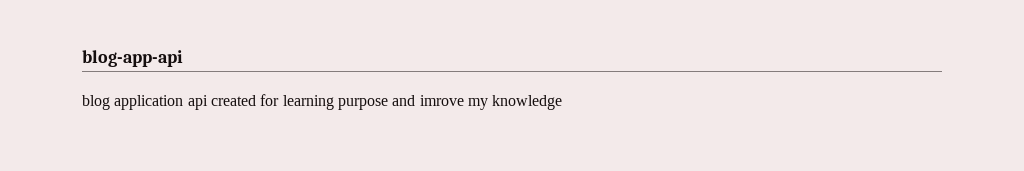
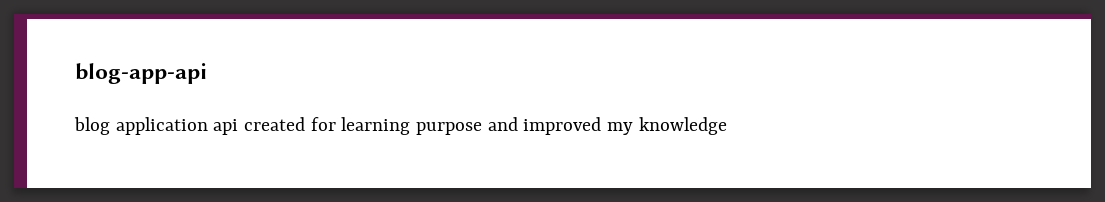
- blog application api created for learning purpose and imrove my knowledge
+ blog application api created for learning purpose and improved my knowledge

